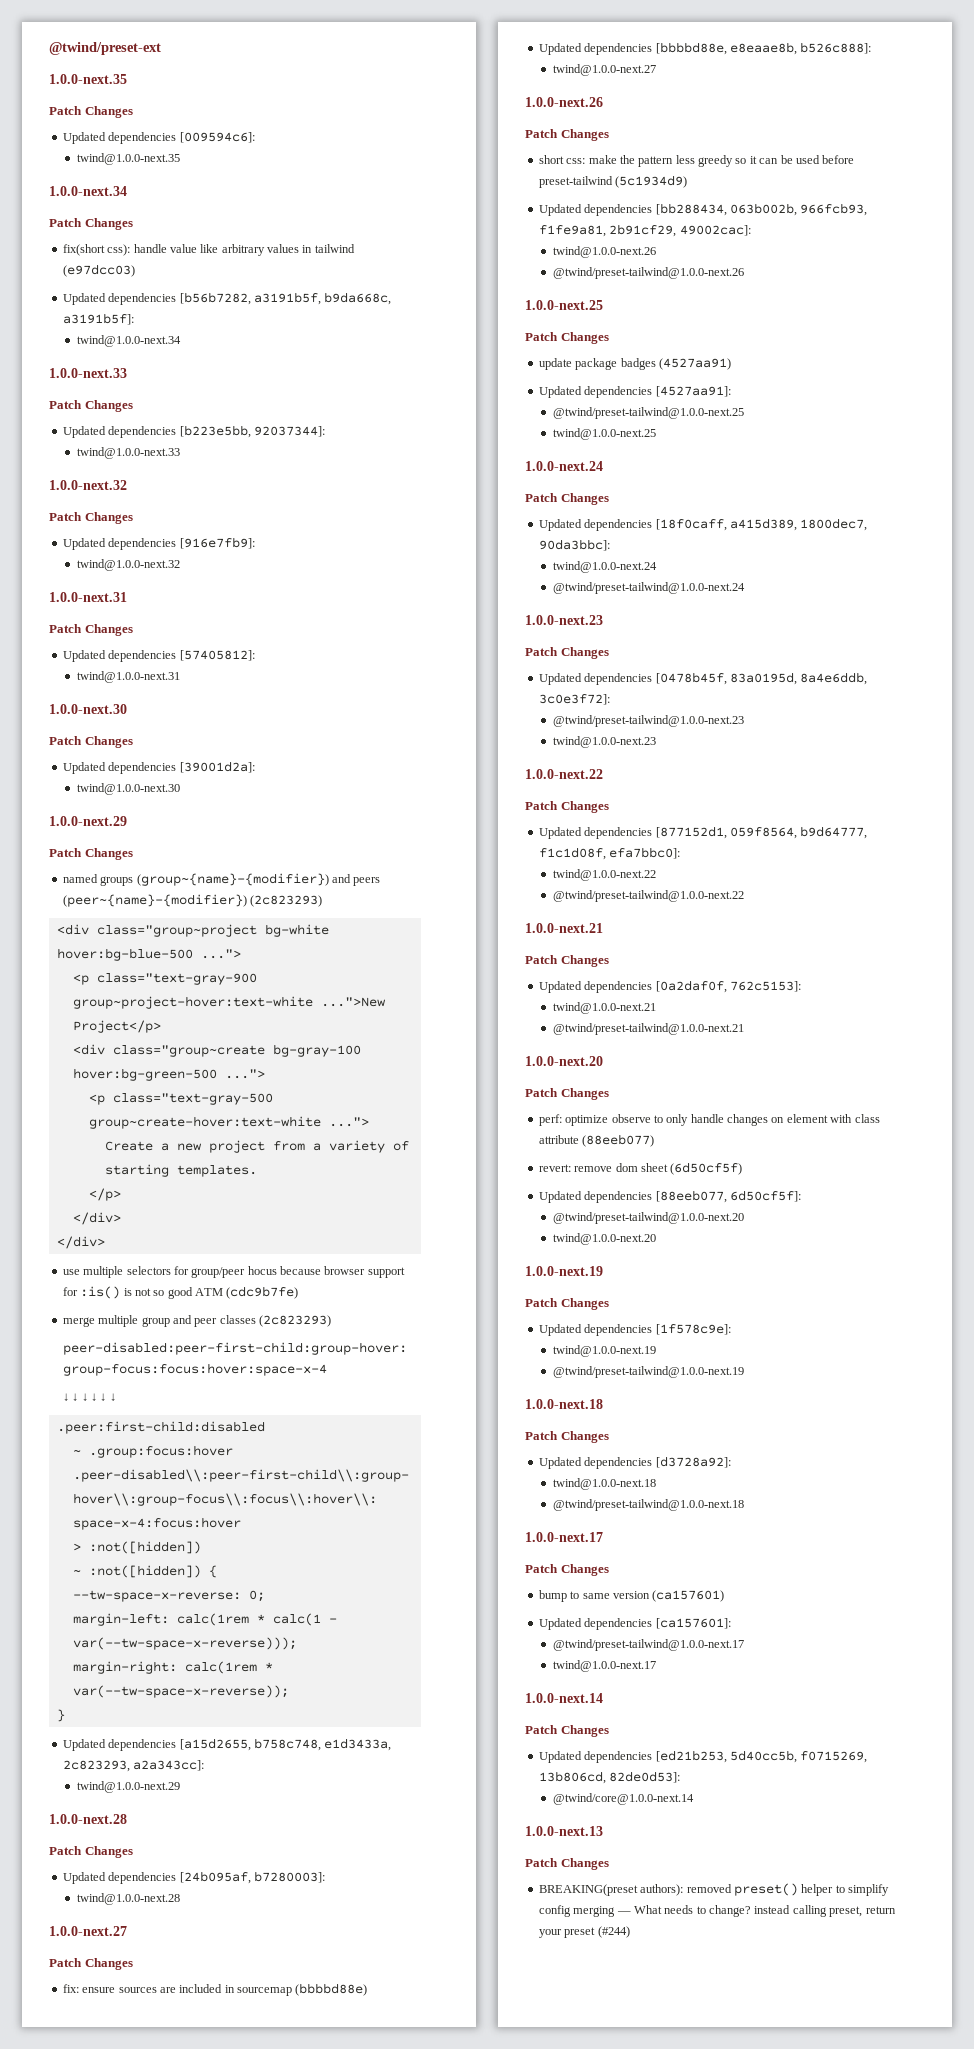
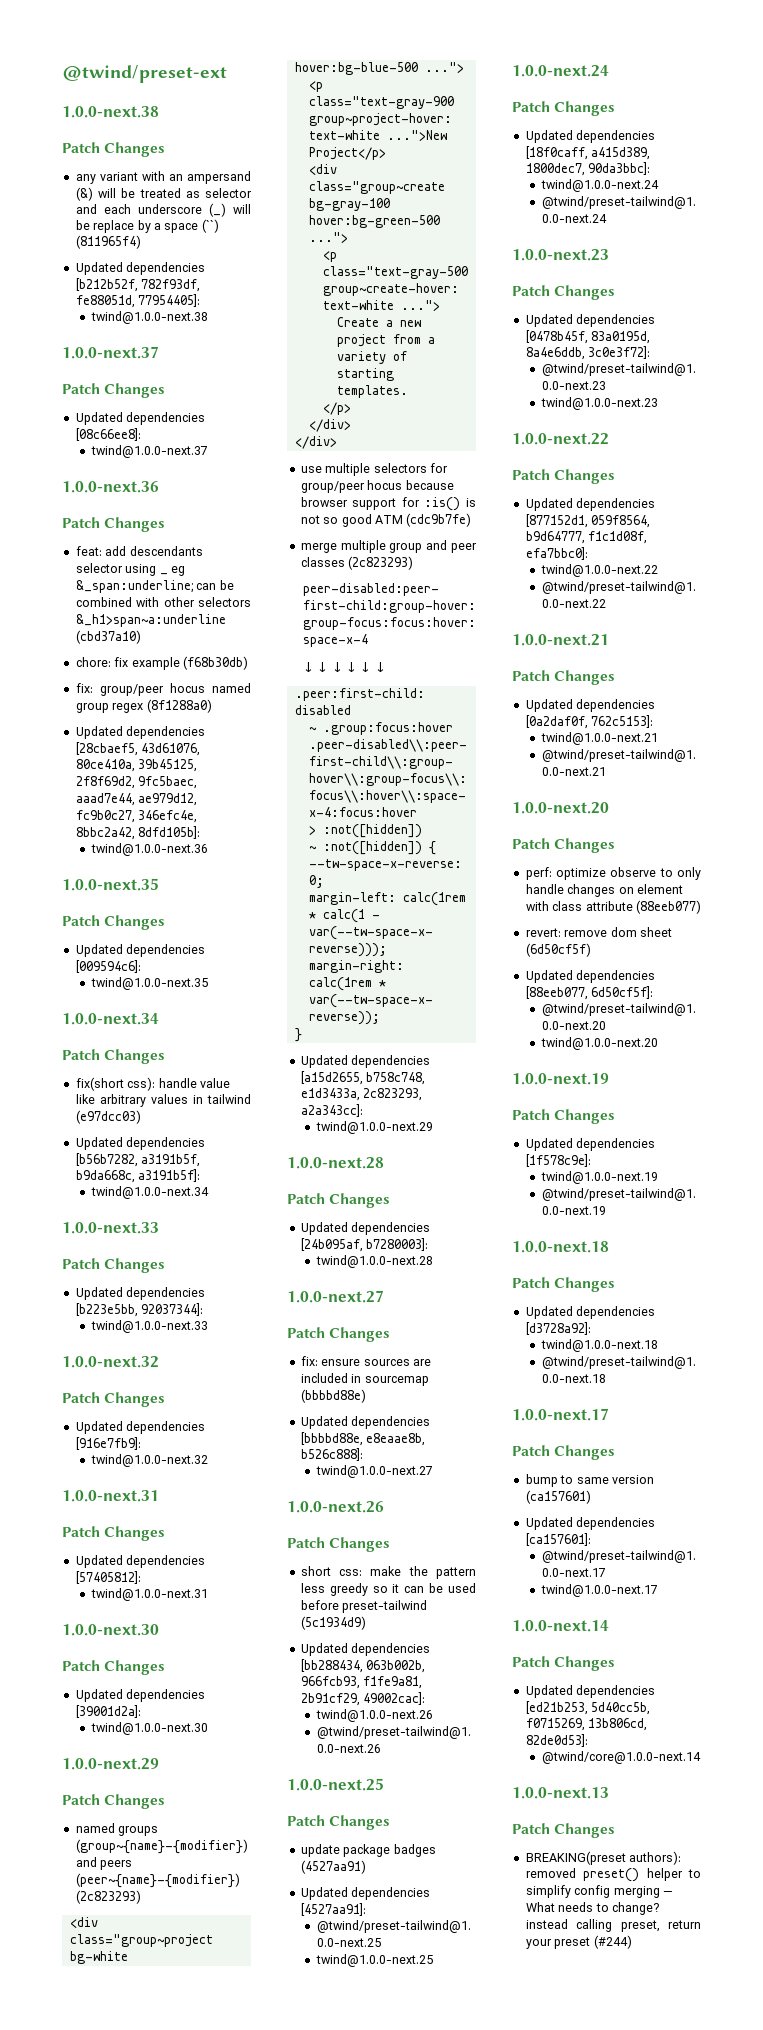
+ 1.0.0-next.38
+ Patch Changes
+ any variant with an ampersand (&) will be treated as selector and each underscore (_) will be replace by a space (``) (811965f4)
+ Updated dependencies [b212b52f, 782f93df, fe88051d, 77954405]:
+ twind@1.0.0-next.38
+ 1.0.0-next.37
+ Patch Changes
+ Updated dependencies [08c66ee8]:
+ twind@1.0.0-next.37
+ 1.0.0-next.36
+ Patch Changes
+ feat: add descendants selector using _ eg &_span:underline; can be combined with other selectors &_h1>span~a:underline (cbd37a10)
+ chore: fix example (f68b30db)
+ fix: group/peer hocus named group regex (8f1288a0)
+ Updated dependencies [28cbaef5, 43d61076, 80ce410a, 39b45125, 2f8f69d2, 9fc5baec, aaad7e44, ae979d12, fc9b0c27, 346efc4e, 8bbc2a42, 8dfd105b]:
+ twind@1.0.0-next.36

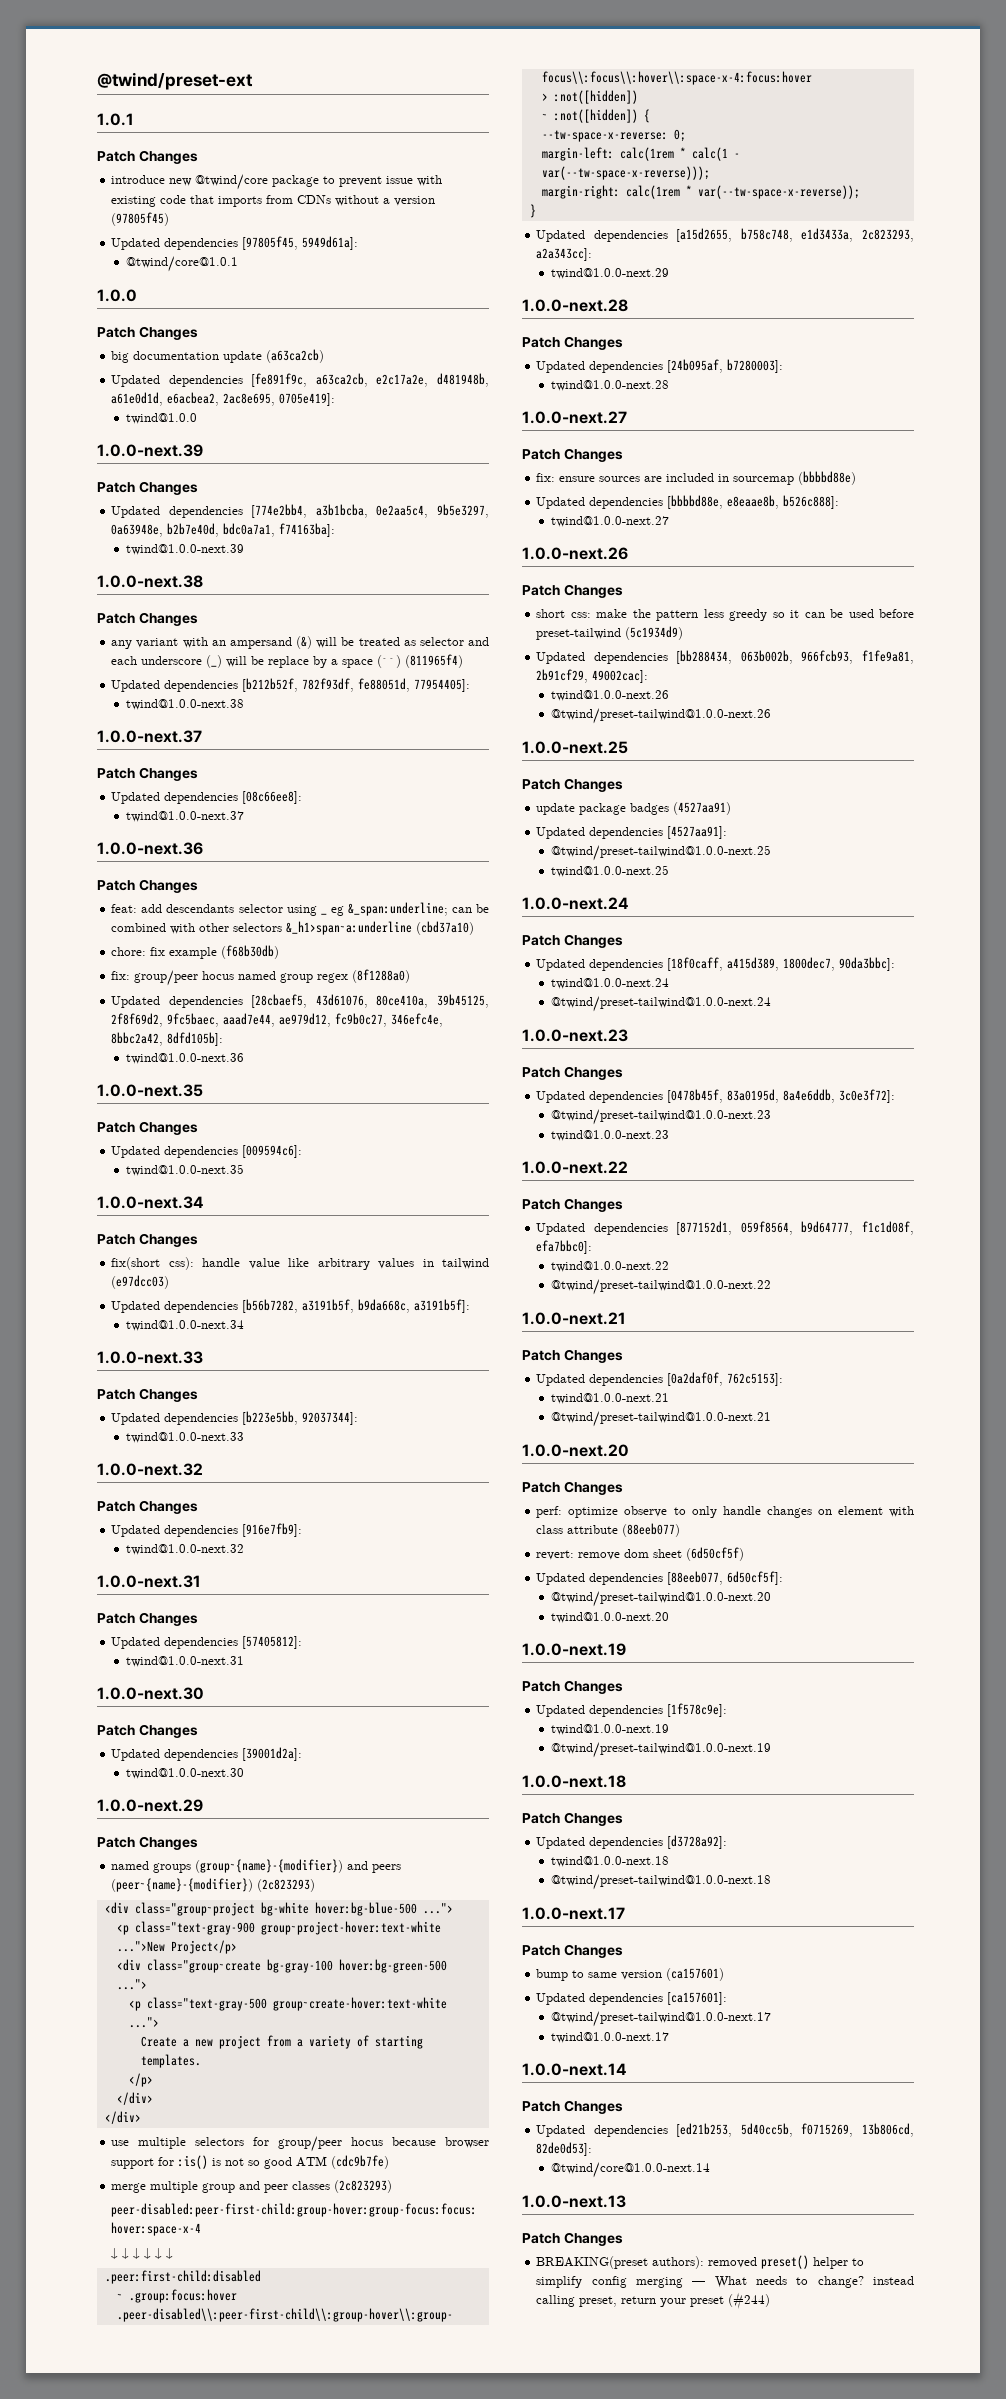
+ 1.0.1
+ Patch Changes
+ introduce new @twind/core package to prevent issue with existing code that imports from CDNs without a version (97805f45)
+ Updated dependencies [97805f45, 5949d61a]:
+ @twind/core@1.0.1
+ 1.0.0
+ Patch Changes
+ big documentation update (a63ca2cb)
+ Updated dependencies [fe891f9c, a63ca2cb, e2c17a2e, d481948b, a61e0d1d, e6acbea2, 2ac8e695, 0705e419]:
+ twind@1.0.0
+ 1.0.0-next.39
+ Patch Changes
+ Updated dependencies [774e2bb4, a3b1bcba, 0e2aa5c4, 9b5e3297, 0a63948e, b2b7e40d, bdc0a7a1, f74163ba]:
+ twind@1.0.0-next.39

